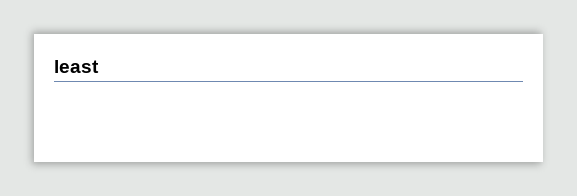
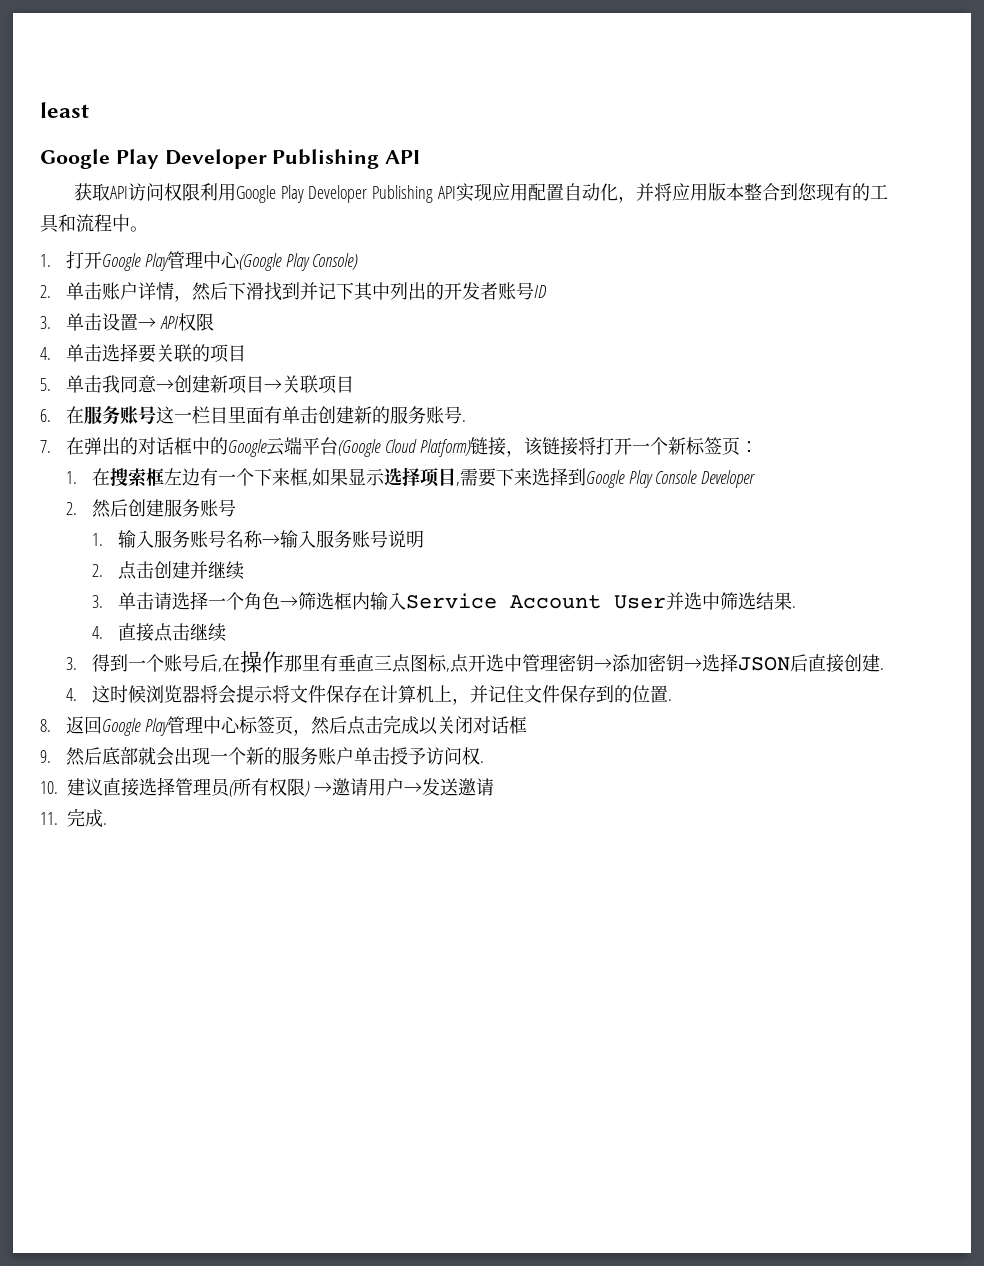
  least
+ Google Play Developer Publishing API
+ 获取API访问权限利用Google Play Developer Publishing API实现应用配置自动化，并将应用版本整合到您现有的工具和流程中。
+ 1.打开Google Play管理中心(Google Play Console)
+ 2.单击账户详情，然后下滑找到并记下其中列出的开发者账号ID
+ 3.单击设置→ API权限
+ 4.单击选择要关联的项目
+ 5.单击我同意→创建新项目→关联项目
+ 6.在服务账号这一栏目里面有单击创建新的服务账号.
+ 7.在弹出的对话框中的Google云端平台(Google Cloud Platform)链接，该链接将打开一个新标签页：
+ 1.在搜索框左边有一个下来框,如果显示选择项目,需要下来选择到Google Play Console Developer
+ 2.然后创建服务账号
+ 1.输入服务账号名称→输入服务账号说明
+ 2.点击创建并继续
+ 3.单击请选择一个角色→筛选框内输入Service Account User并选中筛选结果.
+ 4.直接点击继续
+ 3.得到一个账号后,在操作那里有垂直三点图标,点开选中管理密钥→添加密钥→选择JSON后直接创建.
+ 4.这时候浏览器将会提示将文件保存在计算机上，并记住文件保存到的位置.
+ 8.返回Google Play管理中心标签页，然后点击完成以关闭对话框
+ 9.然后底部就会出现一个新的服务账户单击授予访问权.
+ 10.建议直接选择管理员(所有权限) →邀请用户→发送邀请
+ 11.完成.

